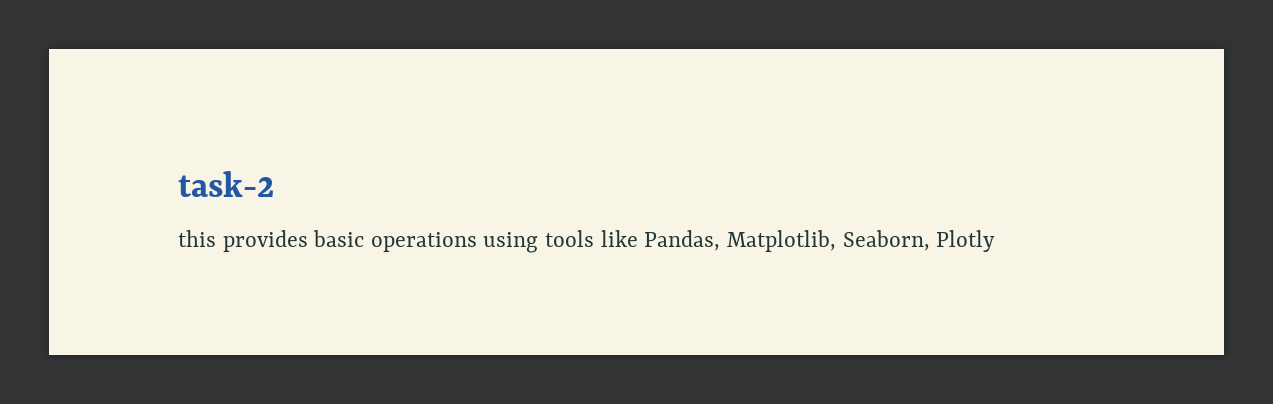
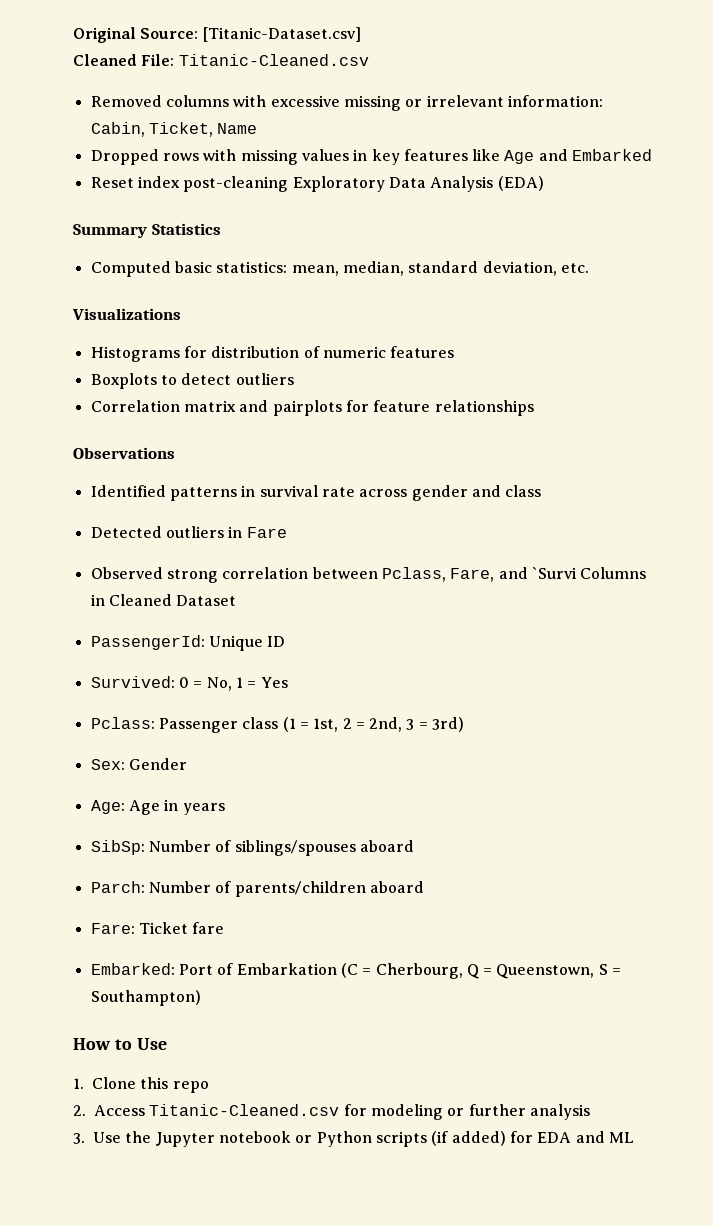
- task-2
- this provides basic operations using tools like Pandas, Matplotlib, Seaborn, Plotly
+ Original Source: [Titanic-Dataset.csv]
+ Cleaned File: Titanic-Cleaned.csv
+ Removed columns with excessive missing or irrelevant information: Cabin, Ticket, Name
+ Dropped rows with missing values in key features like Age and Embarked
+ Reset index post-cleaning Exploratory Data Analysis (EDA)
+ Summary Statistics
+ Computed basic statistics: mean, median, standard deviation, etc.
+ Visualizations
+ Histograms for distribution of numeric features
+ Boxplots to detect outliers
+ Correlation matrix and pairplots for feature relationships
+ Observations
+ Identified patterns in survival rate across gender and class
+ Detected outliers in Fare
+ Observed strong correlation between Pclass, Fare, and `Survi Columns in Cleaned Dataset
+ PassengerId: Unique ID
+ Survived: 0 = No, 1 = Yes
+ Pclass: Passenger class (1 = 1st, 2 = 2nd, 3 = 3rd)
+ Sex: Gender
+ Age: Age in years
+ SibSp: Number of siblings/spouses aboard
+ Parch: Number of parents/children aboard
+ Fare: Ticket fare
+ Embarked: Port of Embarkation (C = Cherbourg, Q = Queenstown, S = Southampton)
+ How to Use
+ 1. Clone this repo
+ 2. Access Titanic-Cleaned.csv for modeling or further analysis
+ 3. Use the Jupyter notebook or Python scripts (if added) for EDA and ML

